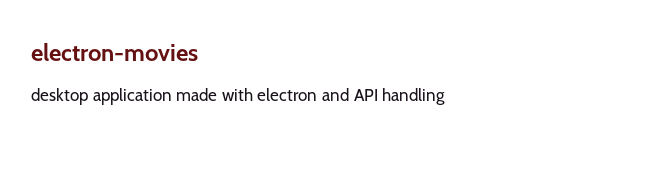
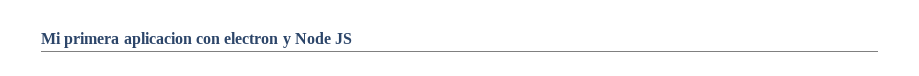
- electron-movies
- desktop application made with electron and API handling
+ Mi primera aplicacion con electron y Node JS

